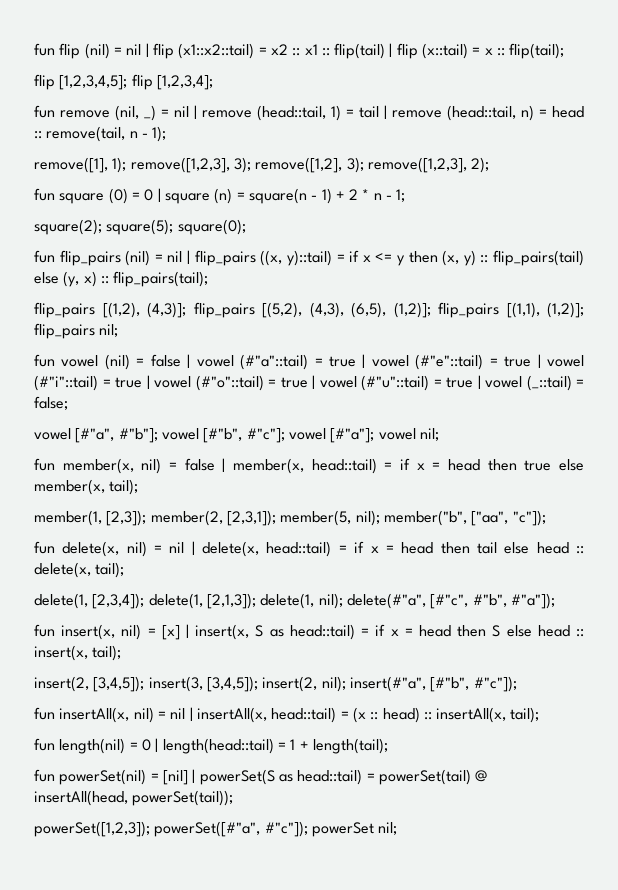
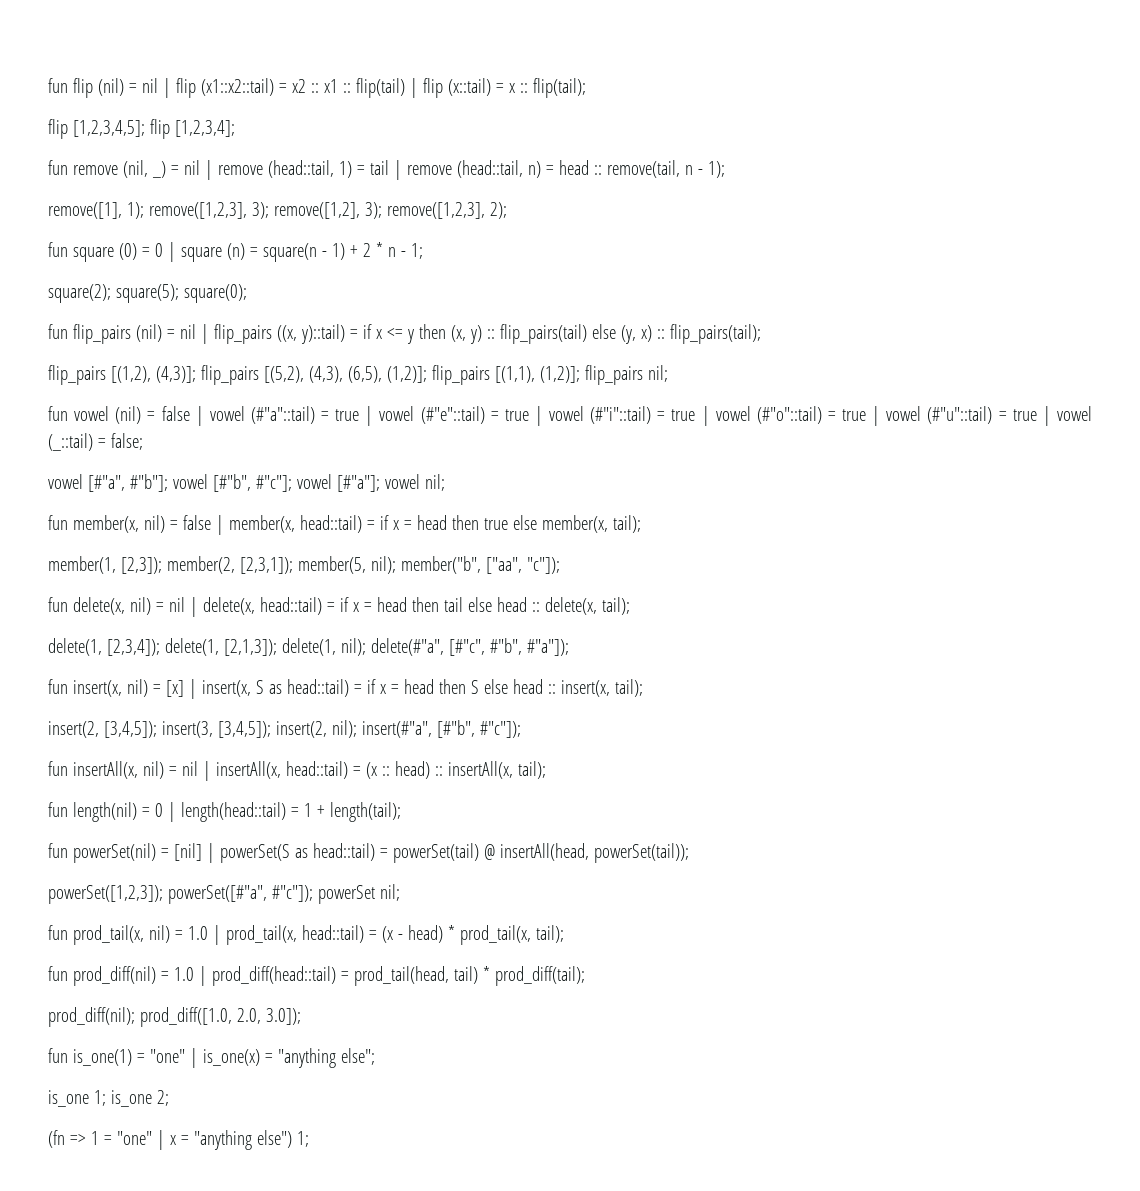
+ fun prod_tail(x, nil) = 1.0 | prod_tail(x, head::tail) = (x - head) * prod_tail(x, tail);
+ fun prod_diff(nil) = 1.0 | prod_diff(head::tail) = prod_tail(head, tail) * prod_diff(tail);
+ prod_diff(nil); prod_diff([1.0, 2.0, 3.0]);
+ fun is_one(1) = "one" | is_one(x) = "anything else";
+ is_one 1; is_one 2;
+ (fn => 1 = "one" | x = "anything else") 1;

